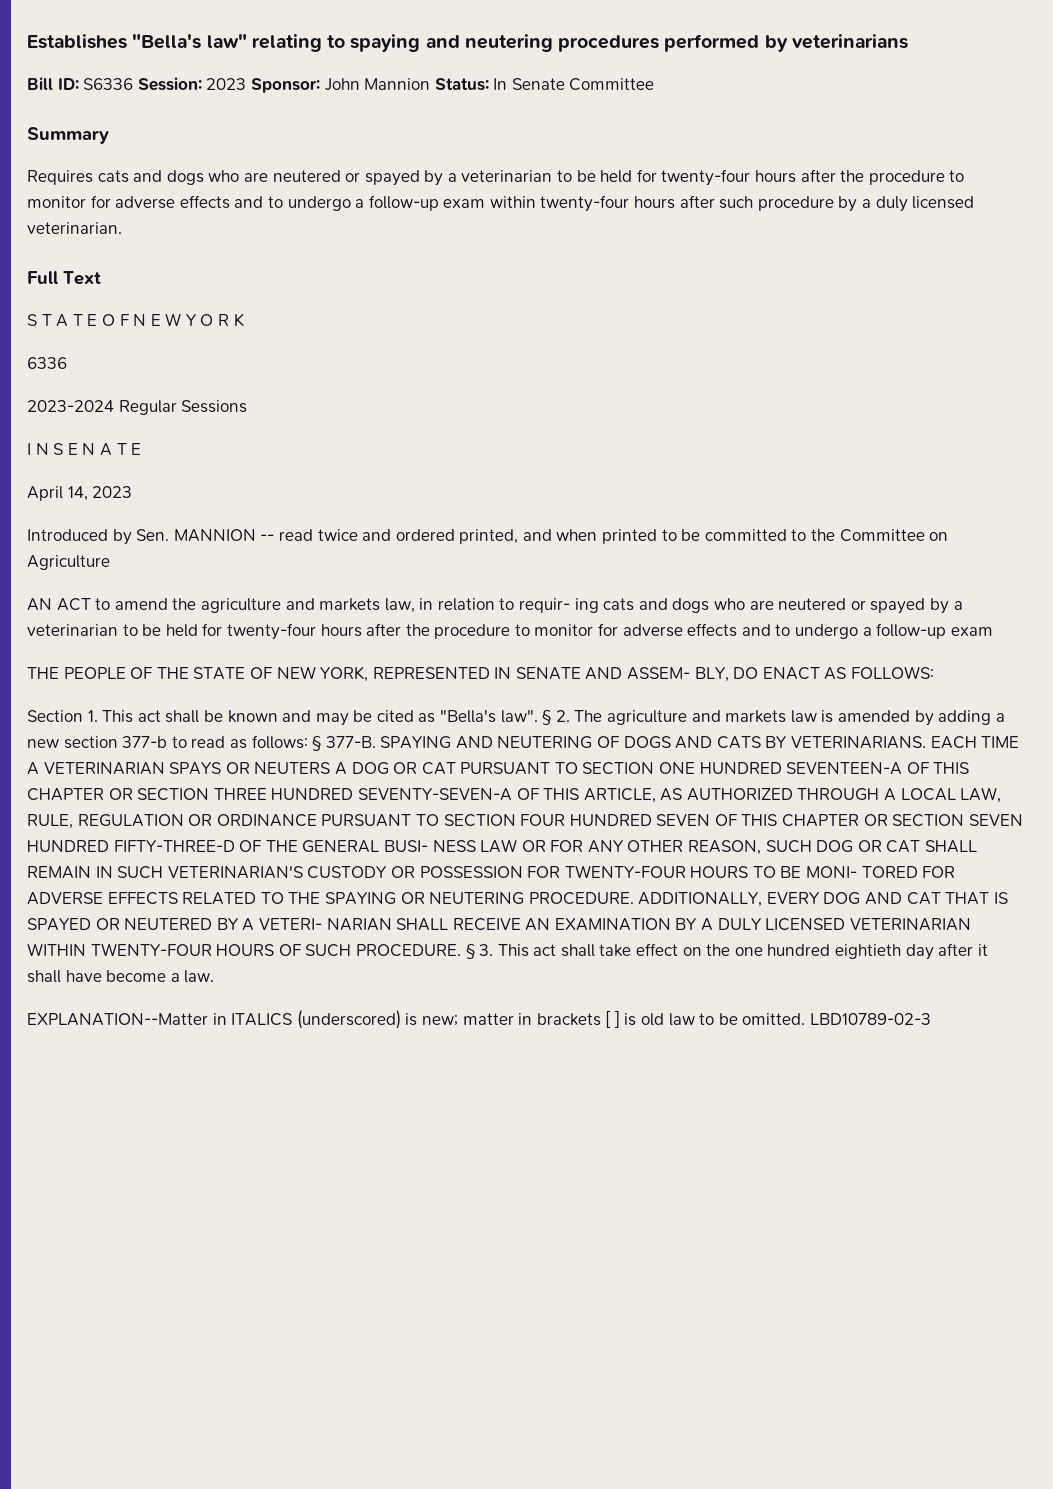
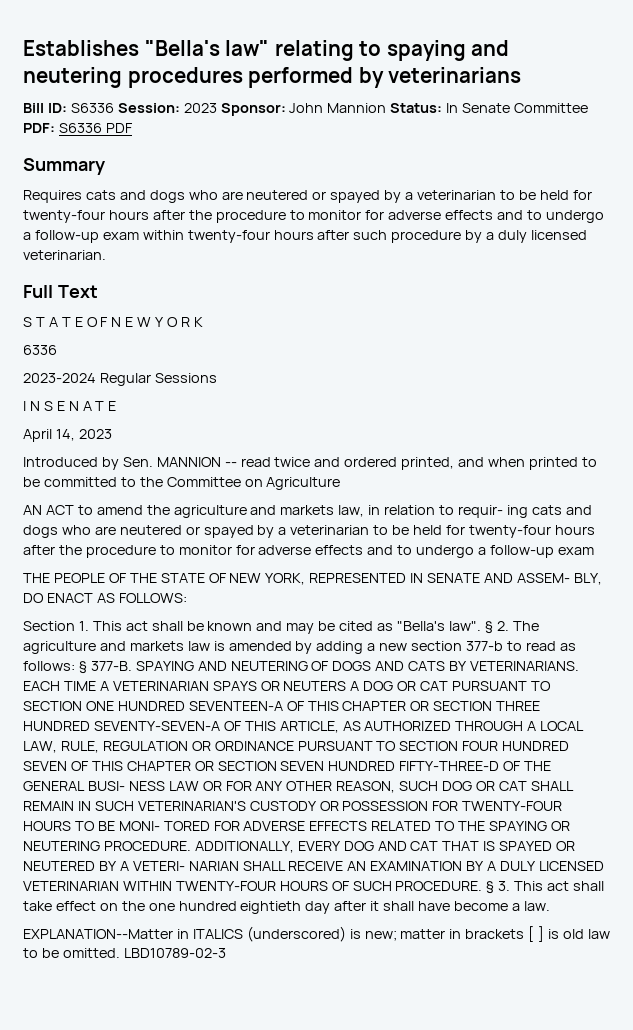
- Bill ID: S6336 Session: 2023 Sponsor: John Mannion Status: In Senate Committee
+ Bill ID: S6336 Session: 2023 Sponsor: John Mannion Status: In Senate Committee PDF: S6336 PDF

